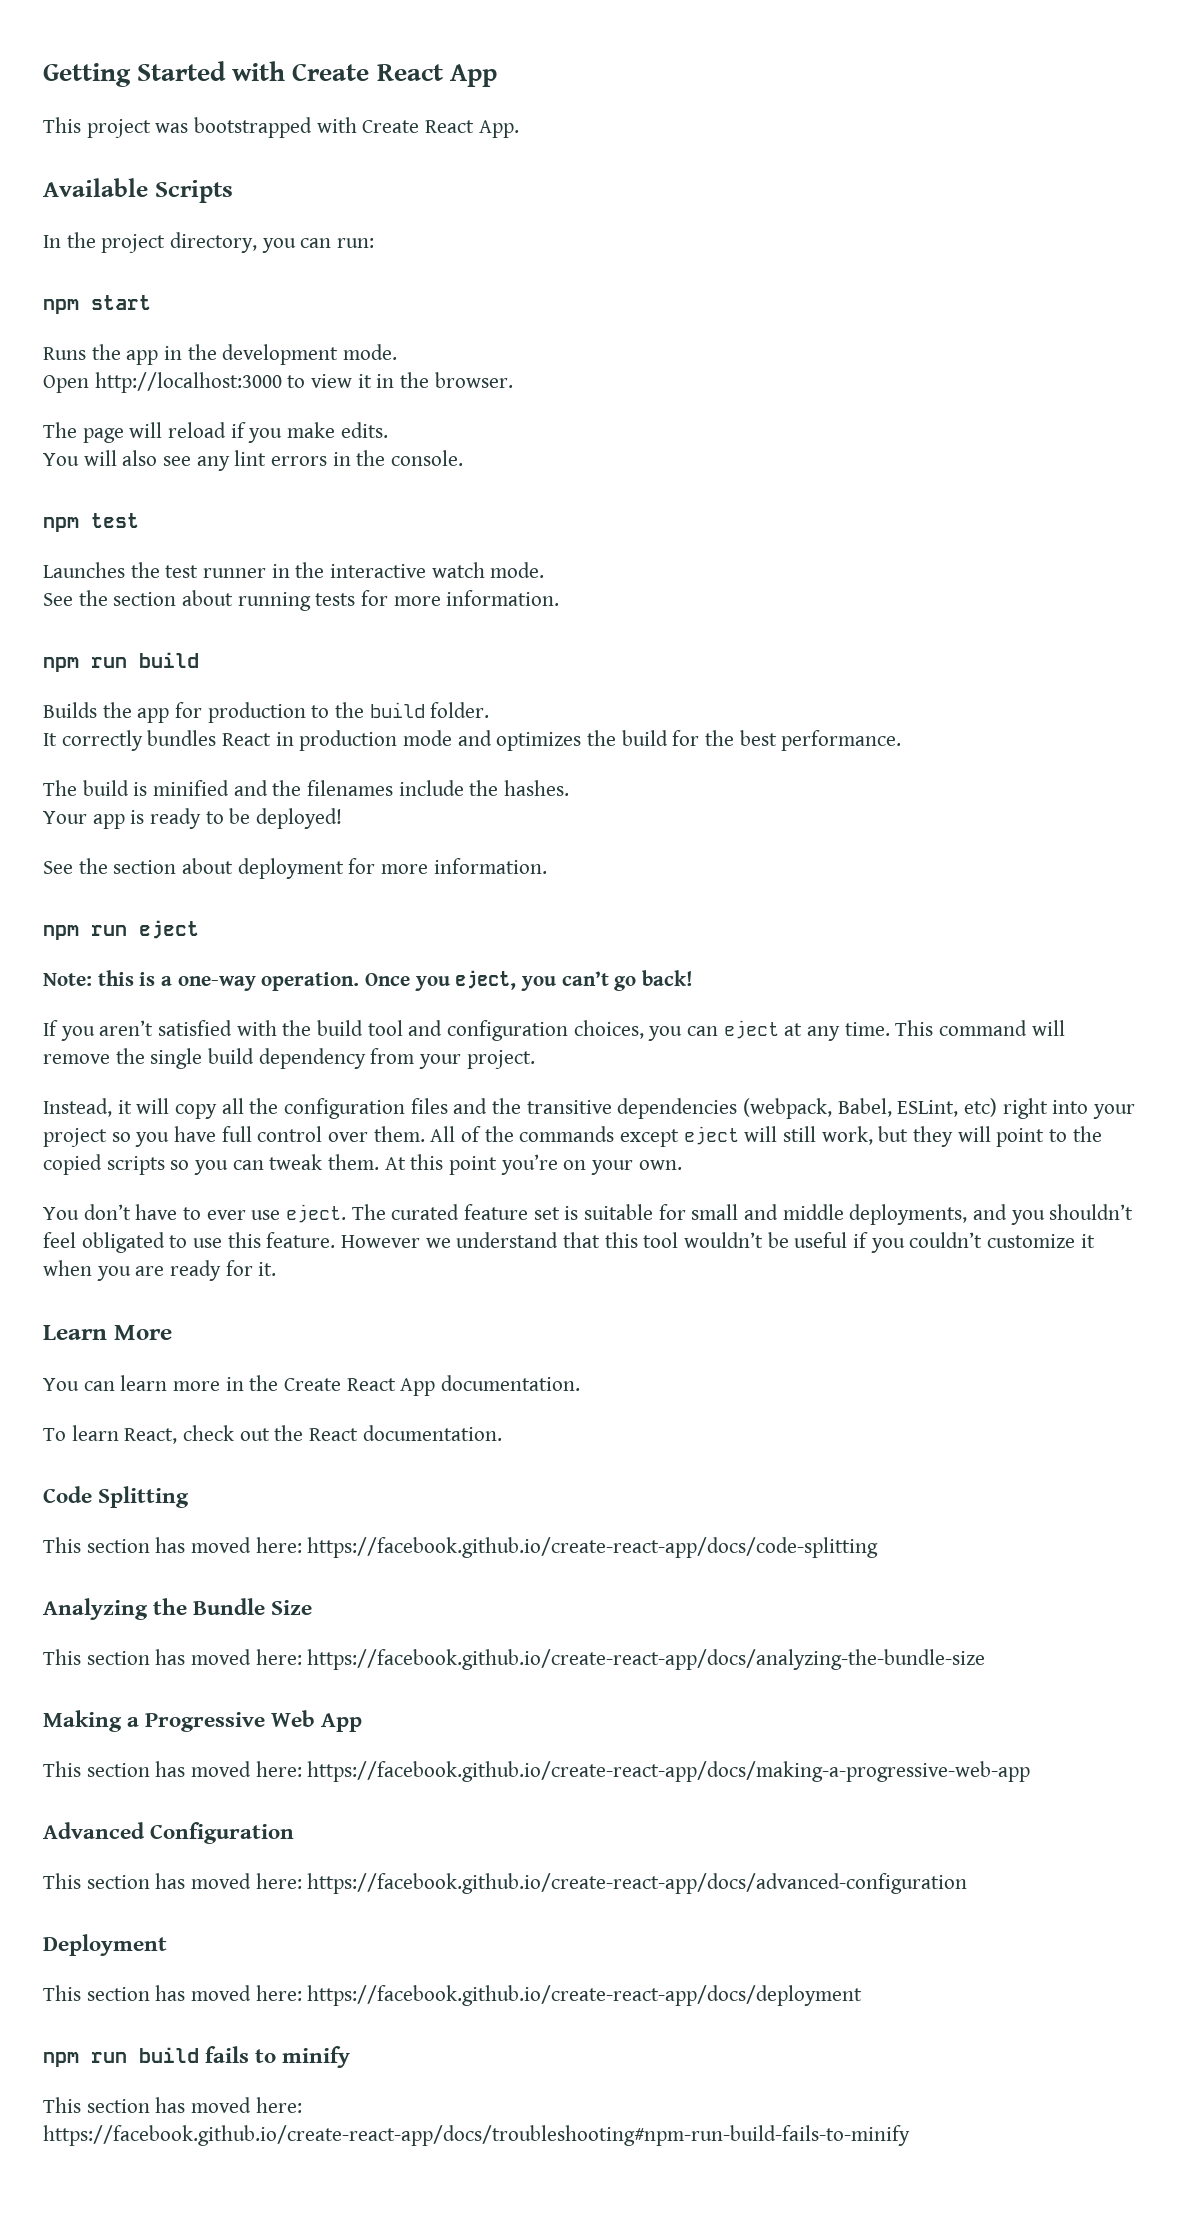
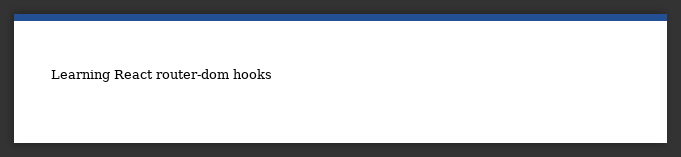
- Getting Started with Create React App
- This project was bootstrapped with Create React App.
- Available Scripts
- In the project directory, you can run:
- npm start
- Runs the app in the development mode.
- Open http://localhost:3000 to view it in the browser.
- The page will reload if you make edits.
- You will also see any lint errors in the console.
- npm test
- Launches the test runner in the interactive watch mode.
- See the section about running tests for more information.
- npm run build
- Builds the app for production to the build folder.
- It correctly bundles React in production mode and optimizes the build for the best performance.
- The build is minified and the filenames include the hashes.
- Your app is ready to be deployed!
- See the section about deployment for more information.
- npm run eject
- Note: this is a one-way operation. Once you eject, you can’t go back!
- If you aren’t satisfied with the build tool and configuration choices, you can eject at any time. This command will remove the single build dependency from your project.
- Instead, it will copy all the configuration files and the transitive dependencies (webpack, Babel, ESLint, etc) right into your project so you have full control over them. All of the commands except eject will still work, but they will point to the copied scripts so you can tweak them. At this point you’re on your own.
- You don’t have to ever use eject. The curated feature set is suitable for small and middle deployments, and you shouldn’t feel obligated to use this feature. However we understand that this tool wouldn’t be useful if you couldn’t customize it when you are ready for it.
- Learn More
- You can learn more in the Create React App documentation.
- To learn React, check out the React documentation.
- Code Splitting
- This section has moved here: https://facebook.github.io/create-react-app/docs/code-splitting
- Analyzing the Bundle Size
- This section has moved here: https://facebook.github.io/create-react-app/docs/analyzing-the-bundle-size
- Making a Progressive Web App
- This section has moved here: https://facebook.github.io/create-react-app/docs/making-a-progressive-web-app
- Advanced Configuration
- This section has moved here: https://facebook.github.io/create-react-app/docs/advanced-configuration
- Deployment
- This section has moved here: https://facebook.github.io/create-react-app/docs/deployment
- npm run build fails to minify
- This section has moved here: https://facebook.github.io/create-react-app/docs/troubleshooting#npm-run-build-fails-to-minify
+ Learning React router-dom hooks

